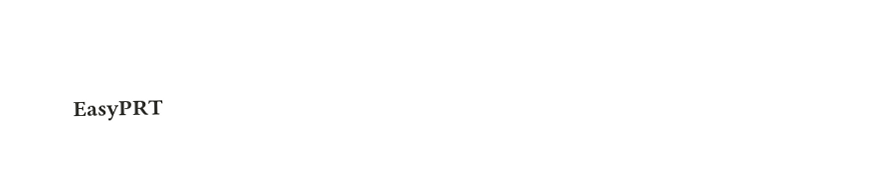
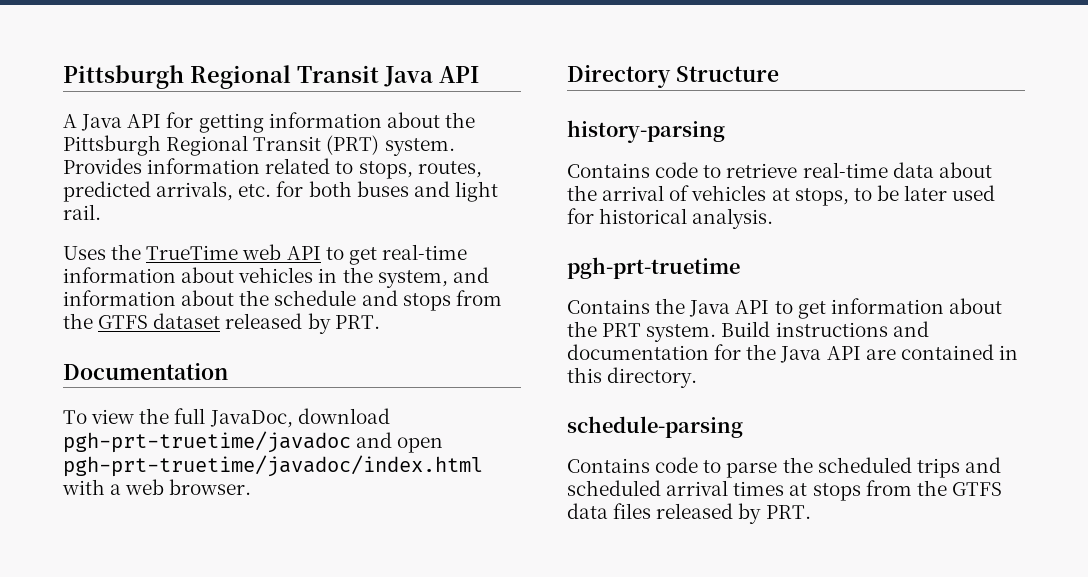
- EasyPRT
+ Pittsburgh Regional Transit Java API
+ A Java API for getting information about the Pittsburgh Regional Transit (PRT) system. Provides information related to stops, routes, predicted arrivals, etc. for both buses and light rail.
+ Uses the TrueTime web API to get real-time information about vehicles in the system, and information about the schedule and stops from the GTFS dataset released by PRT.
+ Documentation
+ To view the full JavaDoc, download pgh-prt-truetime/javadoc and open pgh-prt-truetime/javadoc/index.html with a web browser.
+ Directory Structure
+ history-parsing
+ Contains code to retrieve real-time data about the arrival of vehicles at stops, to be later used for historical analysis.
+ pgh-prt-truetime
+ Contains the Java API to get information about the PRT system. Build instructions and documentation for the Java API are contained in this directory.
+ schedule-parsing
+ Contains code to parse the scheduled trips and scheduled arrival times at stops from the GTFS data files released by PRT.

